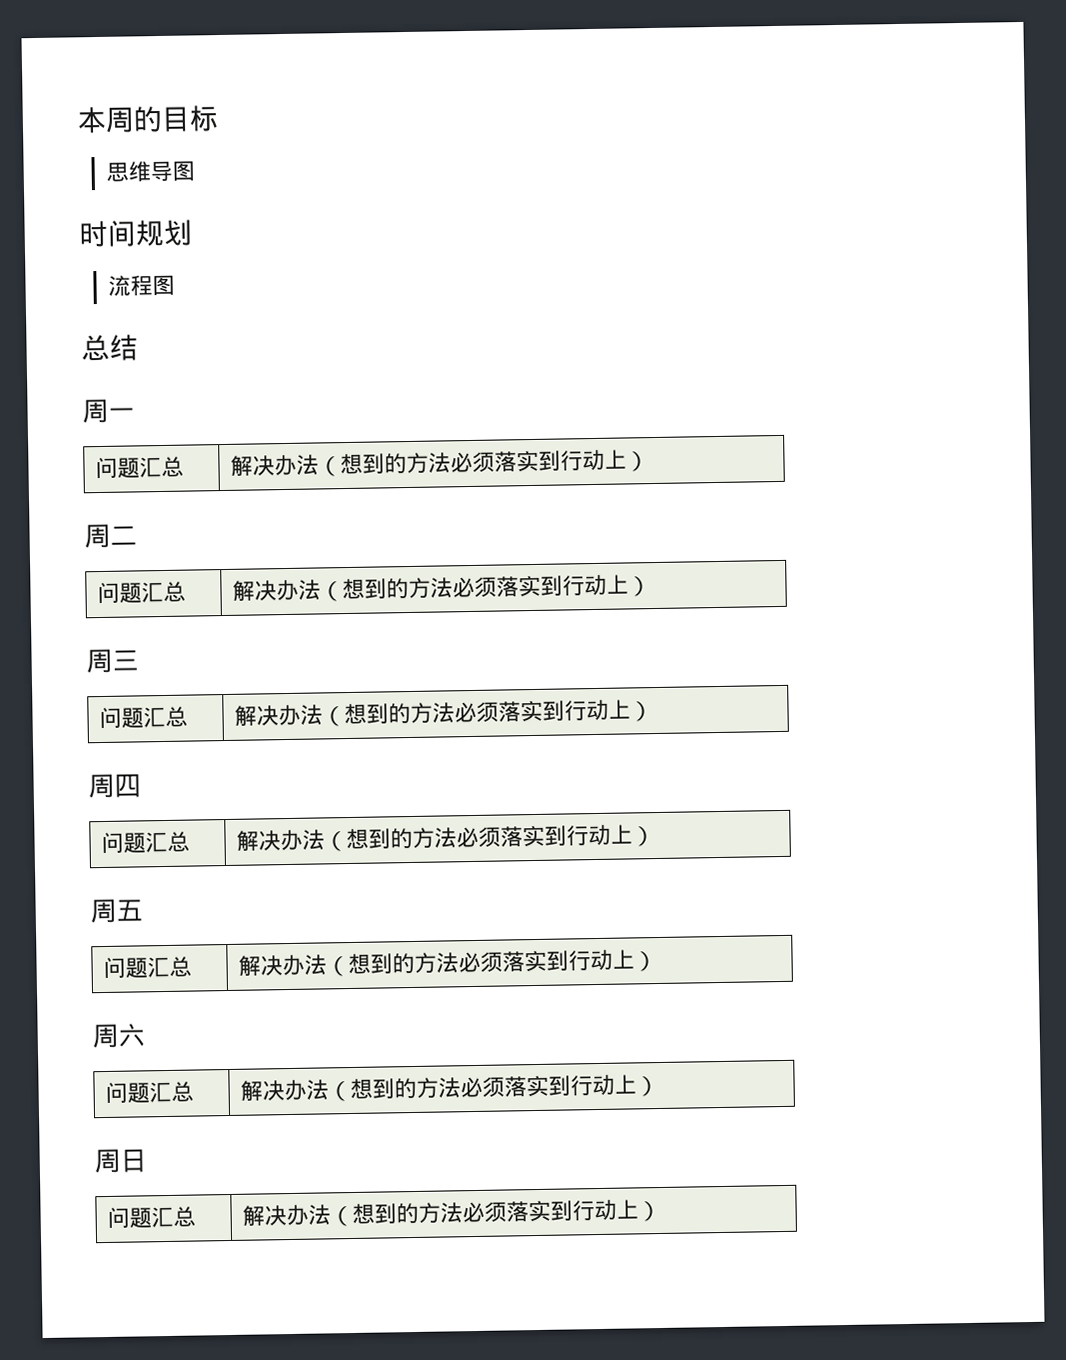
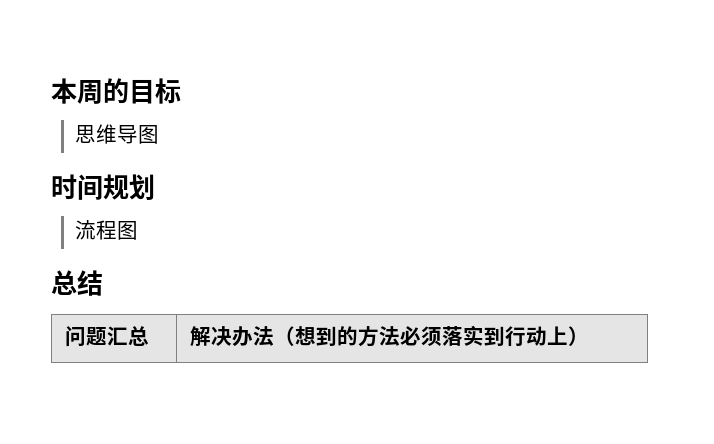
- 周一
- 周二
- 问题汇总 | 解决办法（想到的方法必须落实到行动上）
- 周三
- 问题汇总 | 解决办法（想到的方法必须落实到行动上）
- 周四
- 问题汇总 | 解决办法（想到的方法必须落实到行动上）
- 周五
- 问题汇总 | 解决办法（想到的方法必须落实到行动上）
- 周六
- 问题汇总 | 解决办法（想到的方法必须落实到行动上）
- 周日
- 问题汇总 | 解决办法（想到的方法必须落实到行动上）

